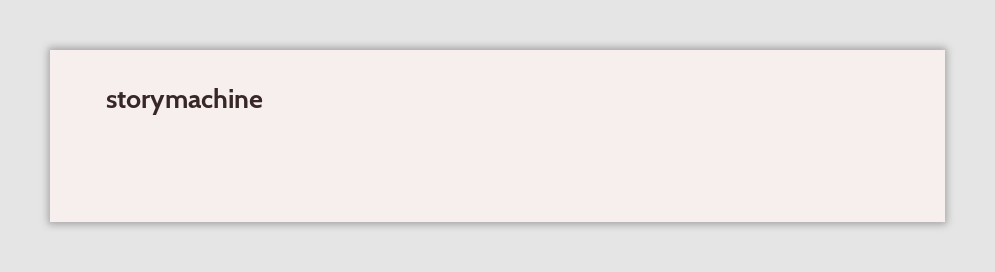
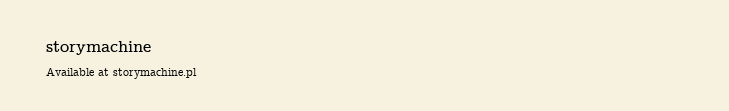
+ Available at storymachine.pl

